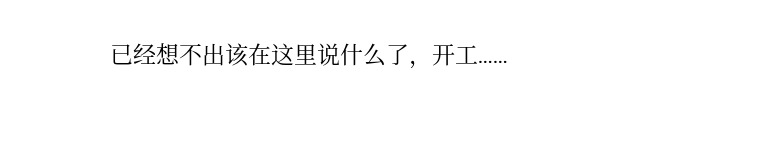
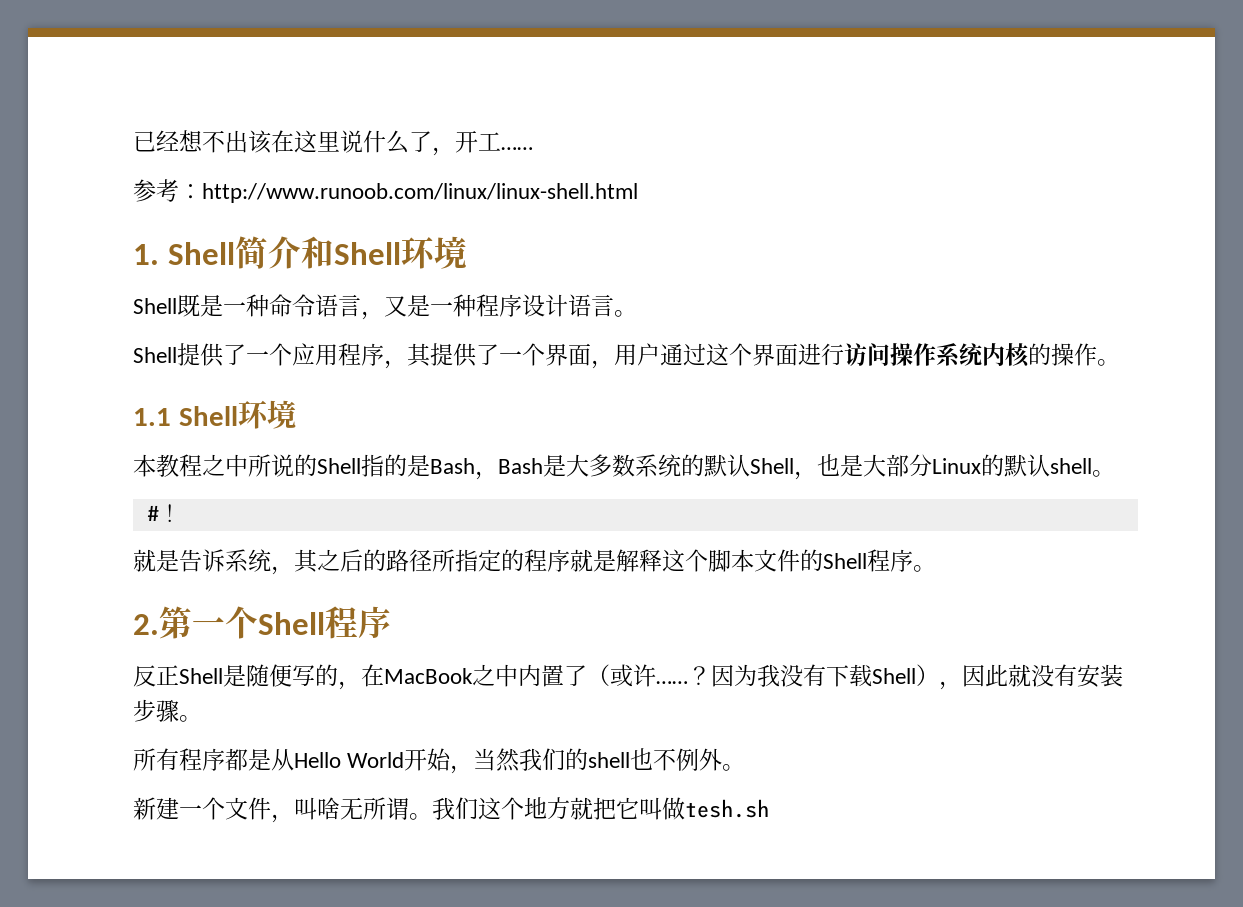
+ 参考：http://www.runoob.com/linux/linux-shell.html
+ 1. Shell简介和Shell环境
+ Shell既是一种命令语言，又是一种程序设计语言。
+ Shell提供了一个应用程序，其提供了一个界面，用户通过这个界面进行访问操作系统内核的操作。
+ 1.1 Shell环境
+ 本教程之中所说的Shell指的是Bash，Bash是大多数系统的默认Shell，也是大部分Linux的默认shell。
+ #！
+ 就是告诉系统，其之后的路径所指定的程序就是解释这个脚本文件的Shell程序。
+ 2.第一个Shell程序
+ 反正Shell是随便写的，在MacBook之中内置了（或许……？因为我没有下载Shell），因此就没有安装步骤。
+ 所有程序都是从Hello World开始，当然我们的shell也不例外。
+ 新建一个文件，叫啥无所谓。我们这个地方就把它叫做tesh.sh

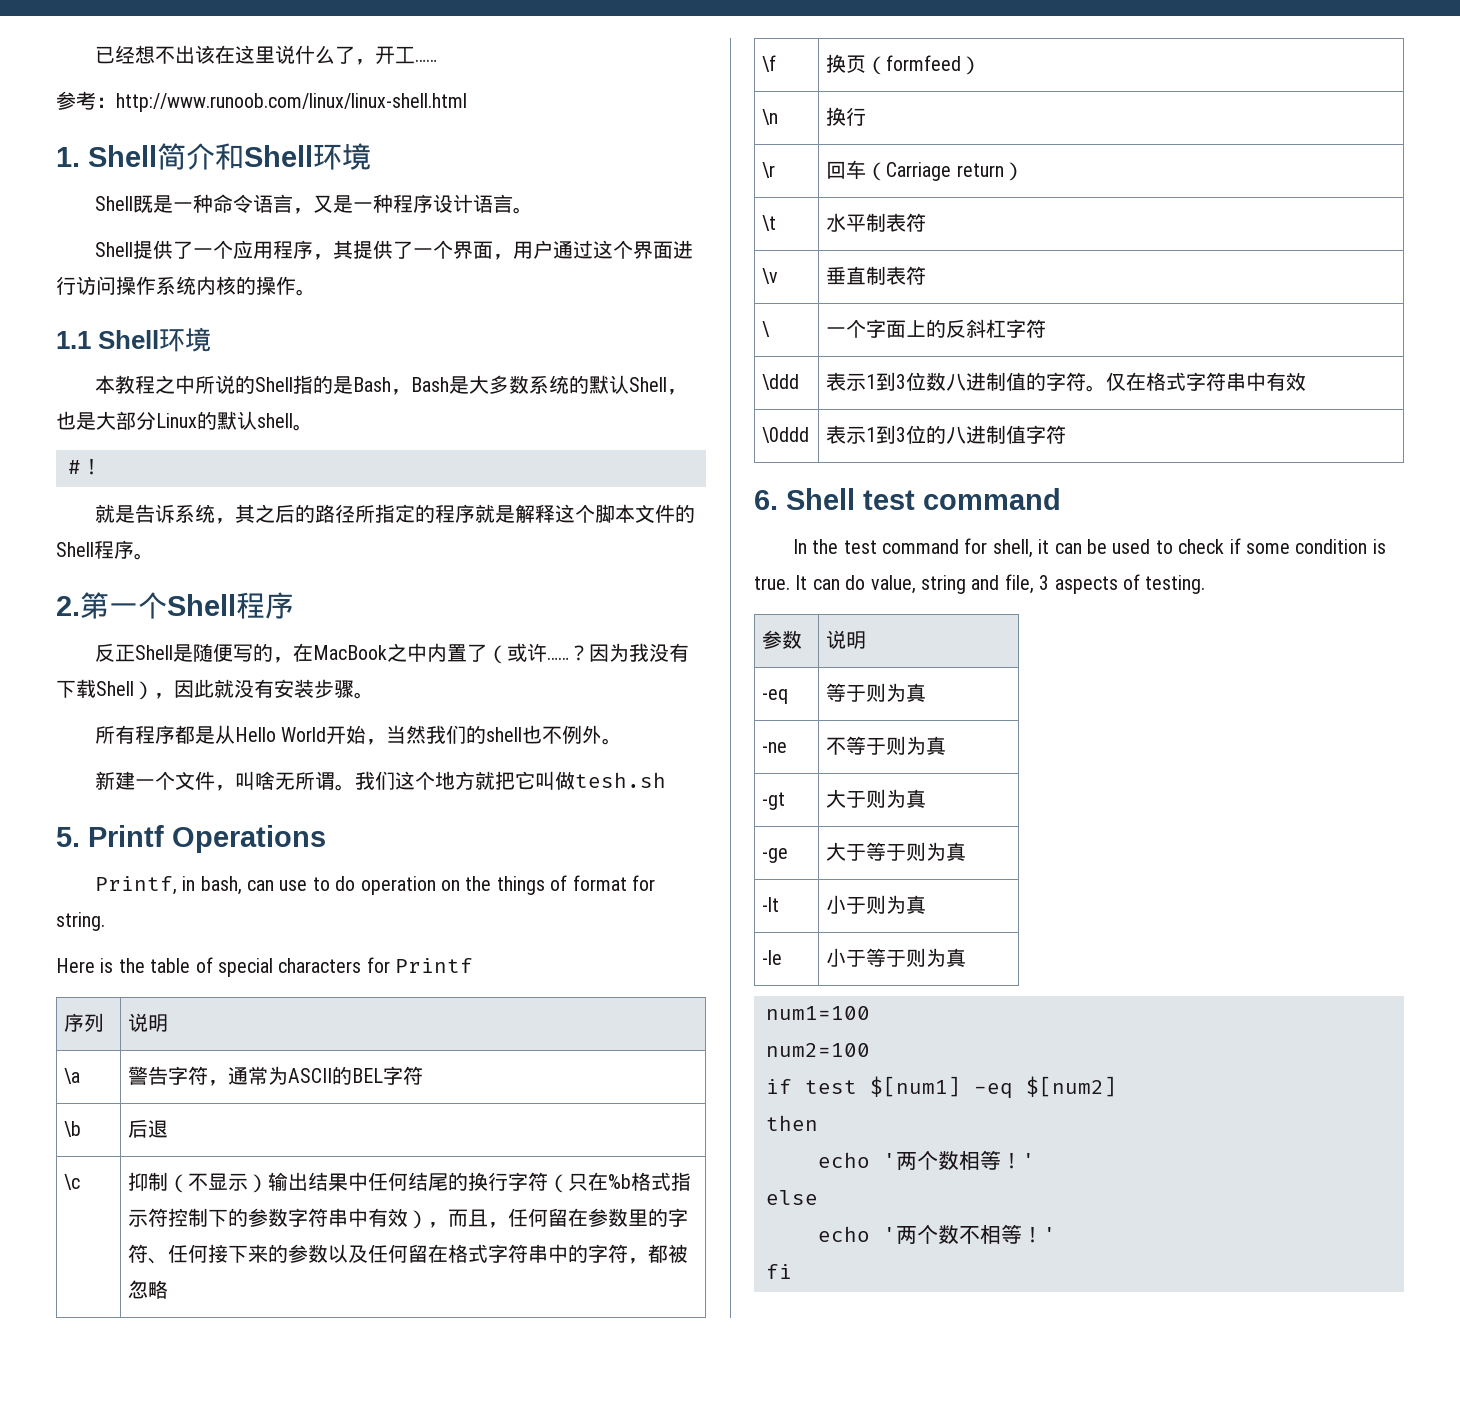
+ 5. Printf Operations
+ Printf, in bash, can use to do operation on the things of format for string.
+ Here is the table of special characters for Printf
+ 序列 | 说明
+ \a | 警告字符，通常为ASCII的BEL字符
+ \b | 后退
+ \c | 抑制（不显示）输出结果中任何结尾的换行字符（只在%b格式指示符控制下的参数字符串中有效），而且，任何留在参数里的字符、任何接下来的参数以及任何留在格式字符串中的字符，都被忽略
+ \f | 换页（formfeed）
+ \n | 换行
+ \r | 回车（Carriage return）
+ \t | 水平制表符
+ \v | 垂直制表符
+ \ | 一个字面上的反斜杠字符
+ \ddd | 表示1到3位数八进制值的字符。仅在格式字符串中有效
+ \0ddd | 表示1到3位的八进制值字符
+ 6. Shell test command
+ In the test command for shell, it can be used to check if some condition is true. It can do value, string and file, 3 aspects of testing.
+ 参数 | 说明
+ -eq | 等于则为真
+ -ne | 不等于则为真
+ -gt | 大于则为真
+ -ge | 大于等于则为真
+ -lt | 小于则为真
+ -le | 小于等于则为真
+ num1=100
+ num2=100
+ if test $[num1] -eq $[num2]
+ then
+ echo '两个数相等！'
+ else
+ echo '两个数不相等！'
+ fi

